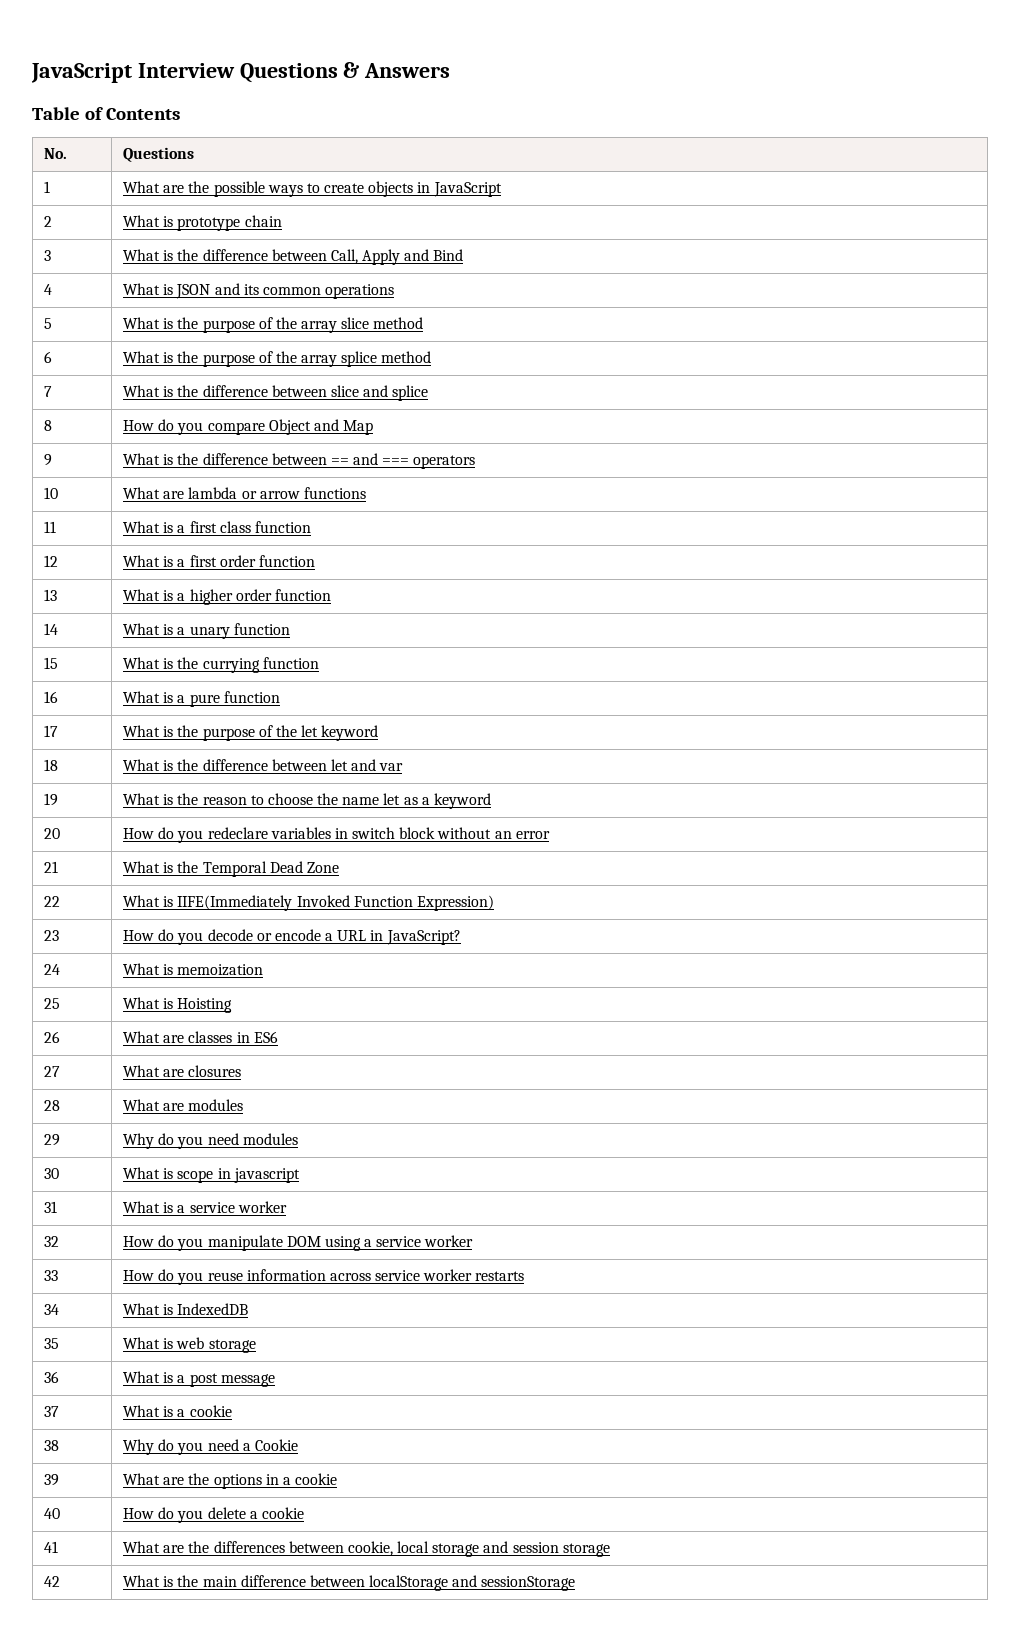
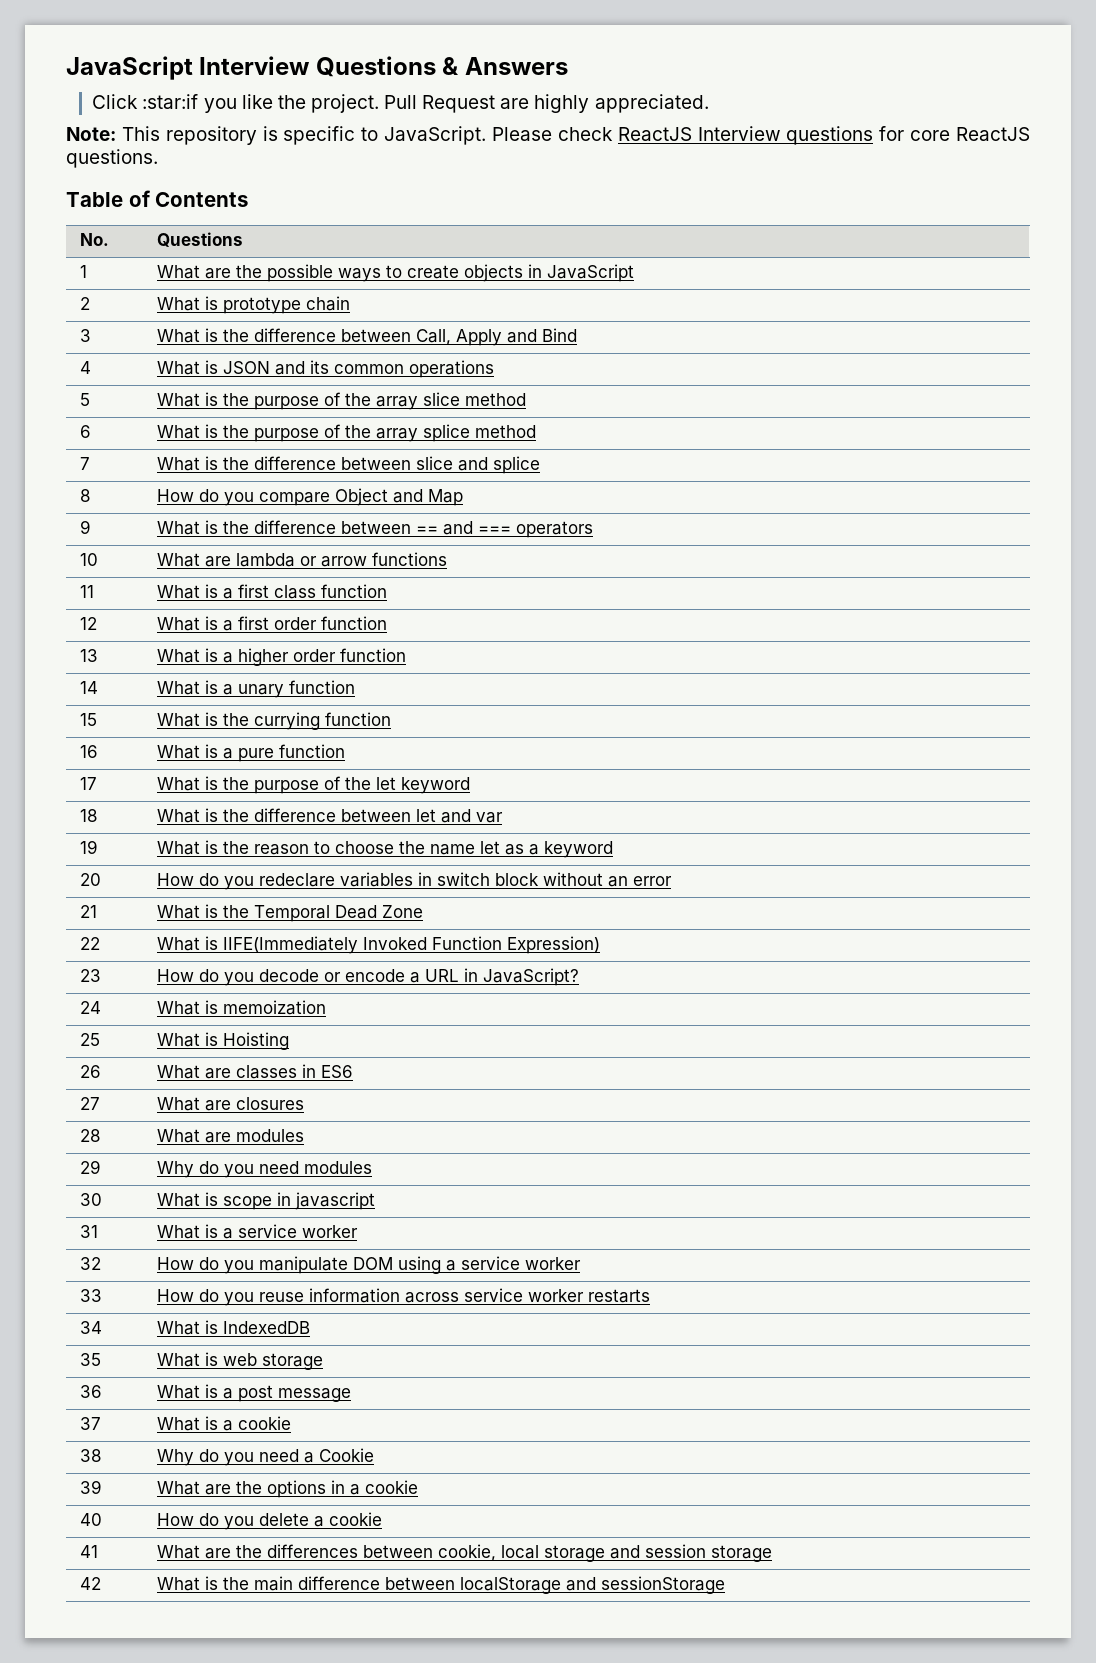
+ Click :star:if you like the project. Pull Request are highly appreciated.
+ Note: This repository is specific to JavaScript. Please check ReactJS Interview questions for core ReactJS questions.

